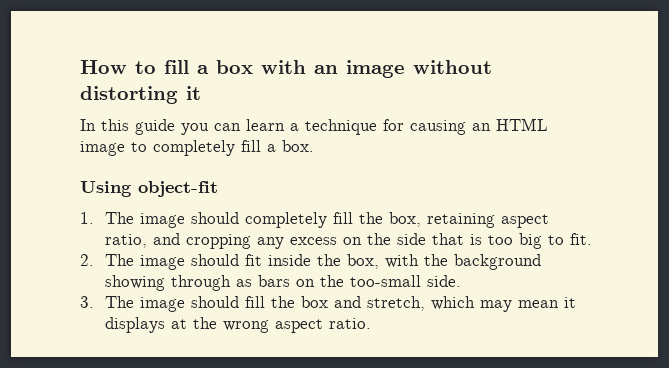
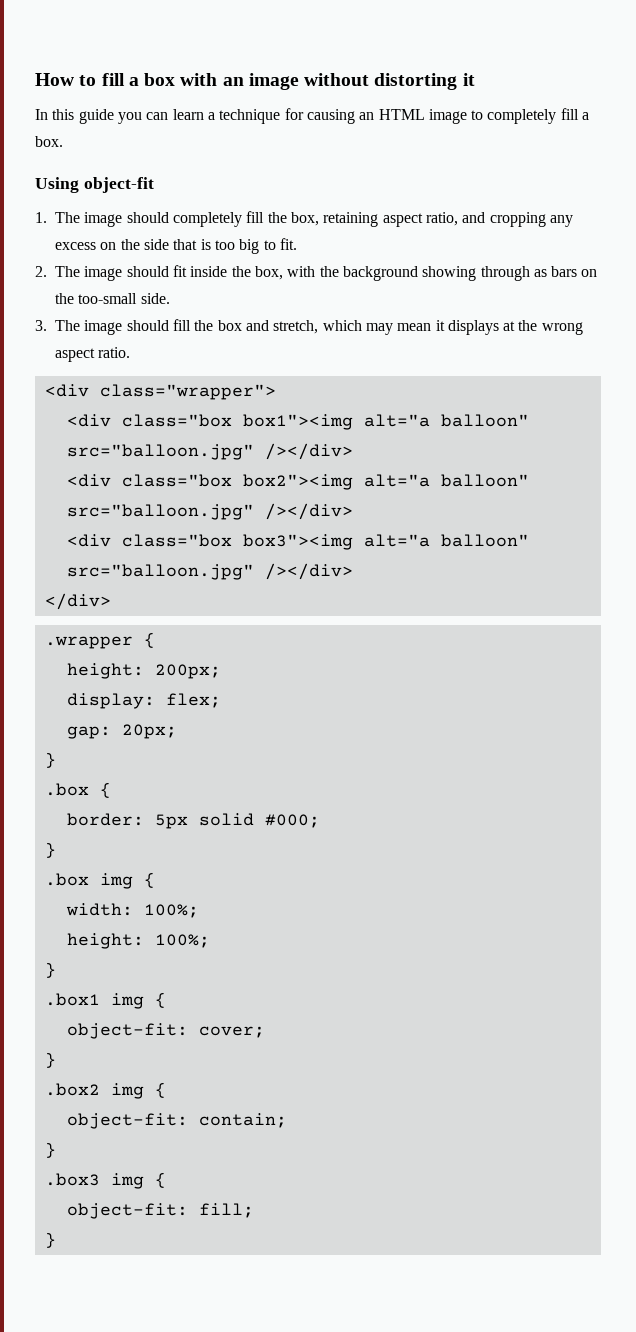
+ <div class="wrapper">
+ <div class="box box1"><img alt="a balloon" src="balloon.jpg" /></div>
+ <div class="box box2"><img alt="a balloon" src="balloon.jpg" /></div>
+ <div class="box box3"><img alt="a balloon" src="balloon.jpg" /></div>
+ </div>
+ .wrapper {
+ height: 200px;
+ display: flex;
+ gap: 20px;
+ }
+ .box {
+ border: 5px solid #000;
+ }
+ .box img {
+ width: 100%;
+ height: 100%;
+ }
+ .box1 img {
+ object-fit: cover;
+ }
+ .box2 img {
+ object-fit: contain;
+ }
+ .box3 img {
+ object-fit: fill;
+ }

